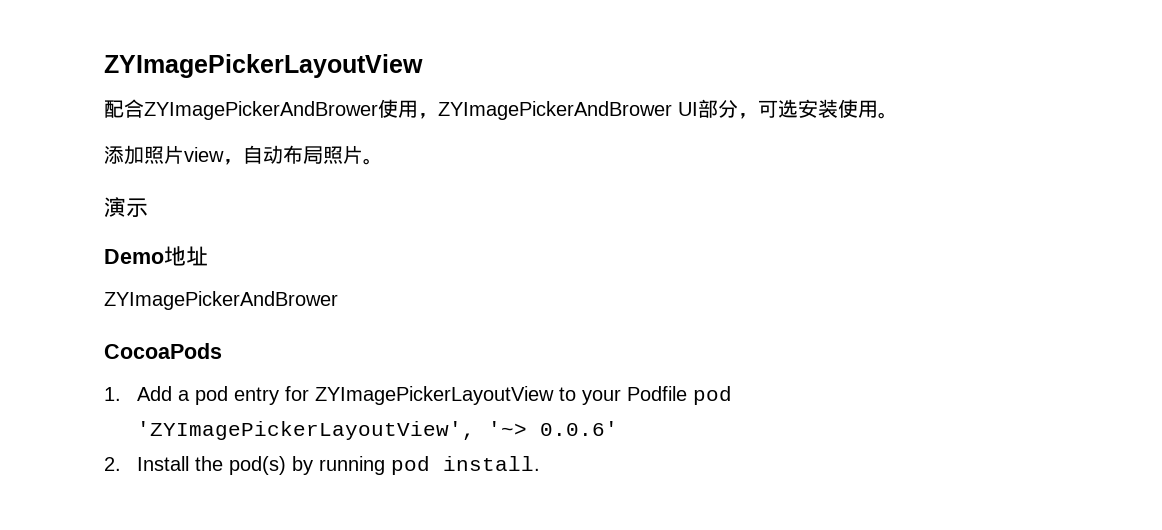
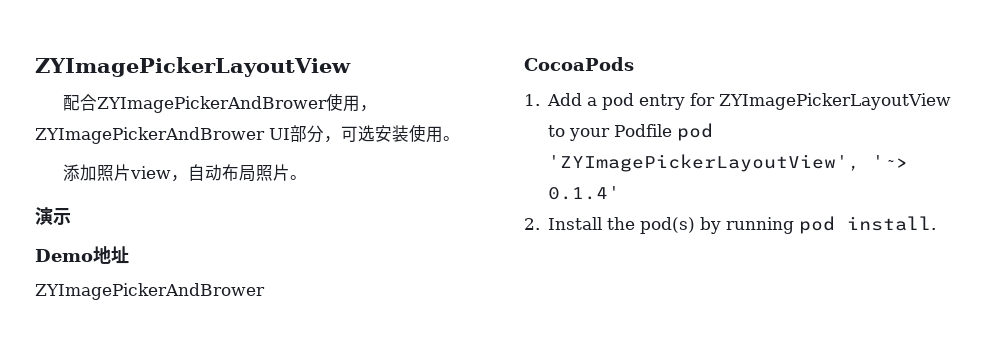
- 1. Add a pod entry for ZYImagePickerLayoutView to your Podfile pod 'ZYImagePickerLayoutView', '~> 0.0.6'
+ 1. Add a pod entry for ZYImagePickerLayoutView to your Podfile pod 'ZYImagePickerLayoutView', '~> 0.1.4'

